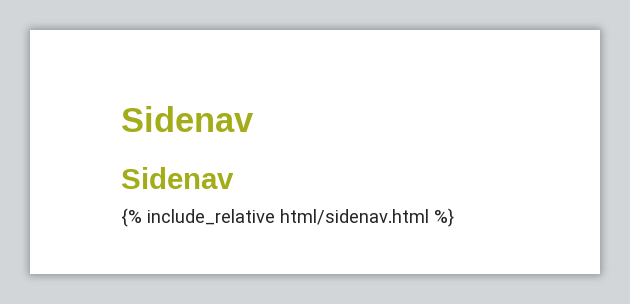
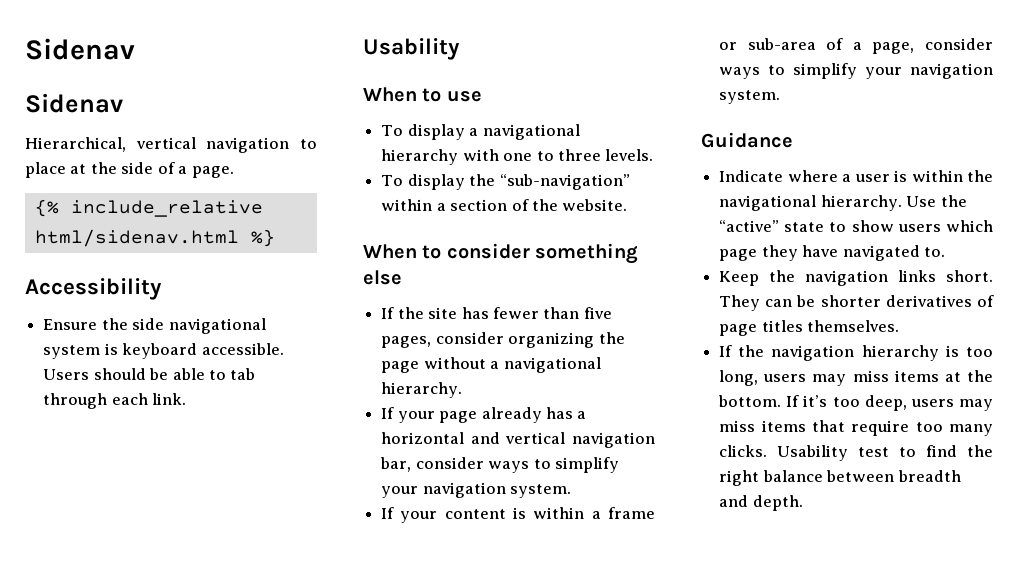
+ Hierarchical, vertical navigation to place at the side of a page.
  {% include_relative html/sidenav.html %}
+ Accessibility
+ Ensure the side navigational system is keyboard accessible. Users should be able to tab through each link.
+ Usability
+ When to use
+ To display a navigational hierarchy with one to three levels.
+ To display the “sub-navigation” within a section of the website.
+ When to consider something else
+ If the site has fewer than five pages, consider organizing the page without a navigational hierarchy.
+ If your page already has a horizontal and vertical navigation bar, consider ways to simplify your navigation system.
+ If your content is within a frame or sub-area of a page, consider ways to simplify your navigation system.
+ Guidance
+ Indicate where a user is within the navigational hierarchy. Use the “active” state to show users which page they have navigated to.
+ Keep the navigation links short. They can be shorter derivatives of page titles themselves.
+ If the navigation hierarchy is too long, users may miss items at the bottom. If it’s too deep, users may miss items that require too many clicks. Usability test to find the right balance between breadth and depth.

